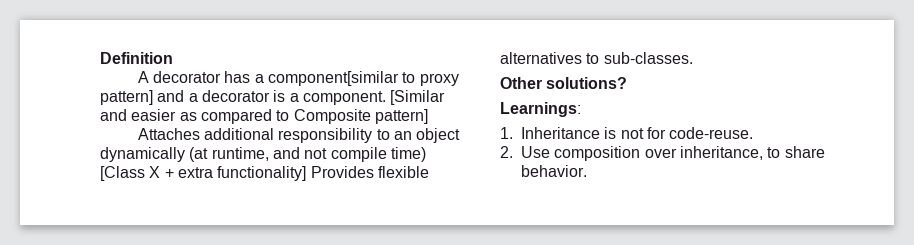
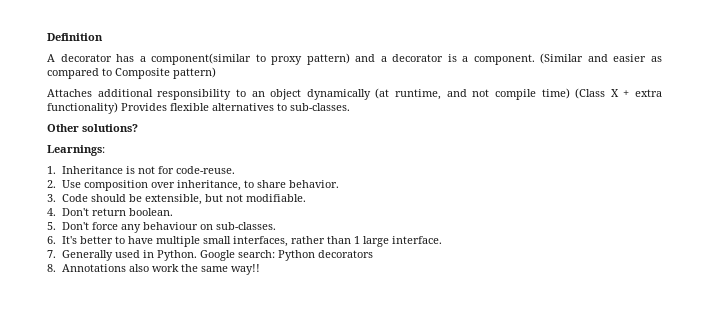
- A decorator has a component[similar to proxy pattern] and a decorator is a component.
+ A decorator has a component(similar to proxy pattern) and a decorator is a component.
- [Similar and easier as compared to Composite pattern]
+ (Similar and easier as compared to Composite pattern)
- Attaches additional responsibility to an object dynamically (at runtime, and not compile time) [Class X + extra functionality] Provides flexible alternatives to sub-classes.
+ Attaches additional responsibility to an object dynamically (at runtime, and not compile time) (Class X + extra functionality) Provides flexible alternatives to sub-classes.
+ 3. Code should be extensible, but not modifiable.
+ 4. Don't return boolean.
+ 5. Don't force any behaviour on sub-classes.
+ 6. It's better to have multiple small interfaces, rather than 1 large interface.
+ 7. Generally used in Python. Google search: Python decorators
+ 8. Annotations also work the same way!!

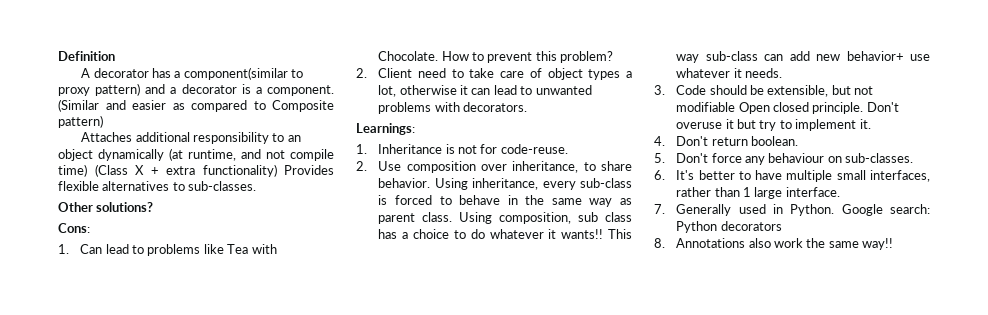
+ Cons:
+ 1. Can lead to problems like Tea with Chocolate. How to prevent this problem?
+ 2. Client need to take care of object types a lot, otherwise it can lead to unwanted problems with decorators.
+ Using inheritance, every sub-class is forced to behave in the same way as parent class. Using composition, sub class has a choice to do whatever it wants!! This way sub-class can add new behavior+ use whatever it needs.
- 3. Code should be extensible, but not modifiable.
+ 3. Code should be extensible, but not modifiable Open closed principle. Don't overuse it but try to implement it.

